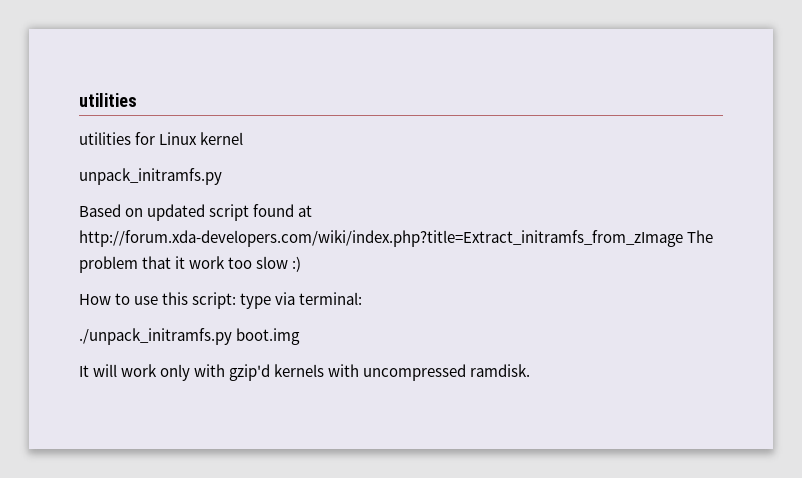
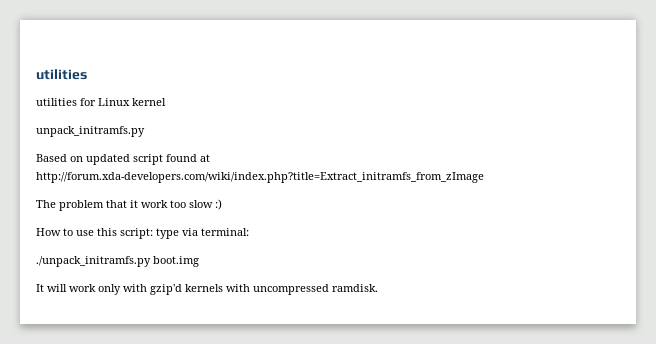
- Based on updated script found at http://forum.xda-developers.com/wiki/index.php?title=Extract_initramfs_from_zImage The problem that it work too slow :)
+ Based on updated script found at http://forum.xda-developers.com/wiki/index.php?title=Extract_initramfs_from_zImage
+ The problem that it work too slow :)

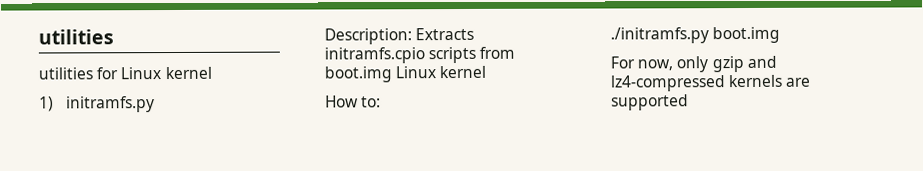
- unpack_initramfs.py
- Based on updated script found at http://forum.xda-developers.com/wiki/index.php?title=Extract_initramfs_from_zImage
- The problem that it work too slow :)
- How to use this script: type via terminal:
- ./unpack_initramfs.py boot.img
- It will work only with gzip'd kernels with uncompressed ramdisk.
+ 1) initramfs.py
+ Description: Extracts initramfs.cpio scripts from boot.img Linux kernel
+ How to:
+ ./initramfs.py boot.img
+ For now, only gzip and lz4-compressed kernels are supported

